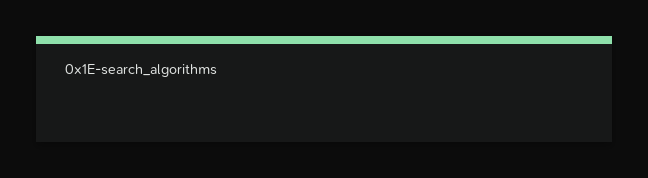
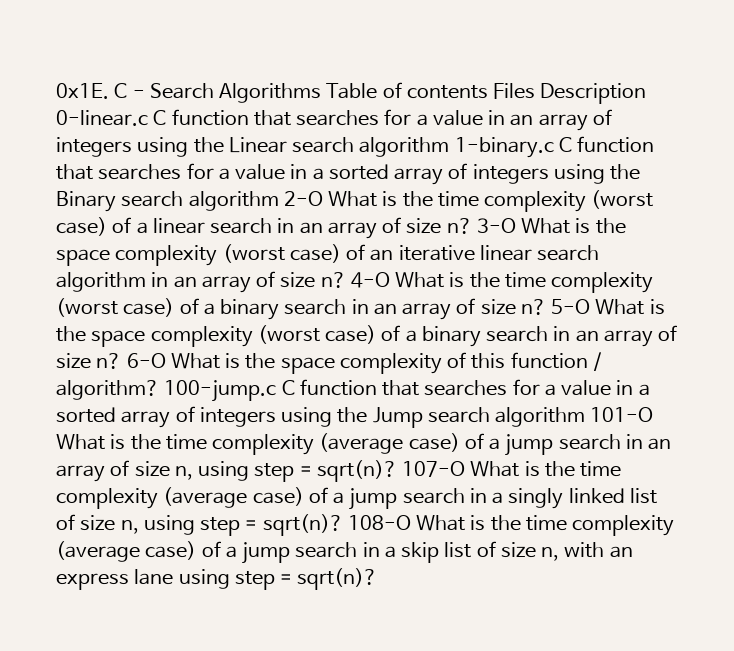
- 0x1E-search_algorithms
+ 0x1E. C - Search Algorithms Table of contents Files Description 0-linear.c C function that searches for a value in an array of integers using the Linear search algorithm 1-binary.c C function that searches for a value in a sorted array of integers using the Binary search algorithm 2-O What is the time complexity (worst case) of a linear search in an array of size n? 3-O What is the space complexity (worst case) of an iterative linear search algorithm in an array of size n? 4-O What is the time complexity (worst case) of a binary search in an array of size n? 5-O What is the space complexity (worst case) of a binary search in an array of size n? 6-O What is the space complexity of this function / algorithm? 100-jump.c C function that searches for a value in a sorted array of integers using the Jump search algorithm 101-O What is the time complexity (average case) of a jump search in an array of size n, using step = sqrt(n)? 107-O What is the time complexity (average case) of a jump search in a singly linked list of size n, using step = sqrt(n)? 108-O What is the time complexity (average case) of a jump search in a skip list of size n, with an express lane using step = sqrt(n)?

